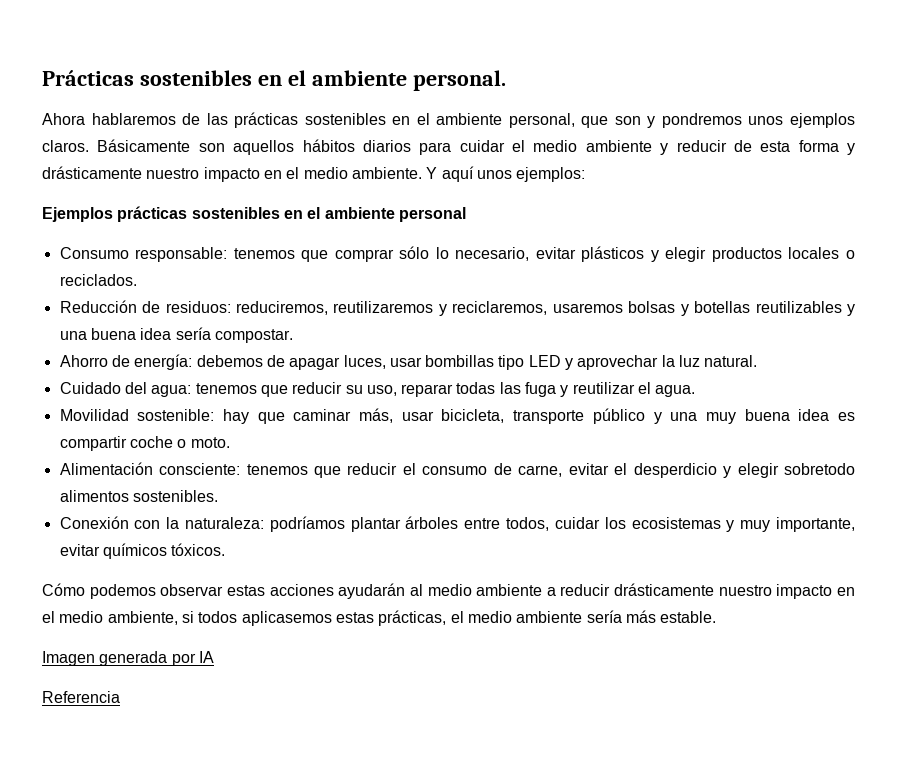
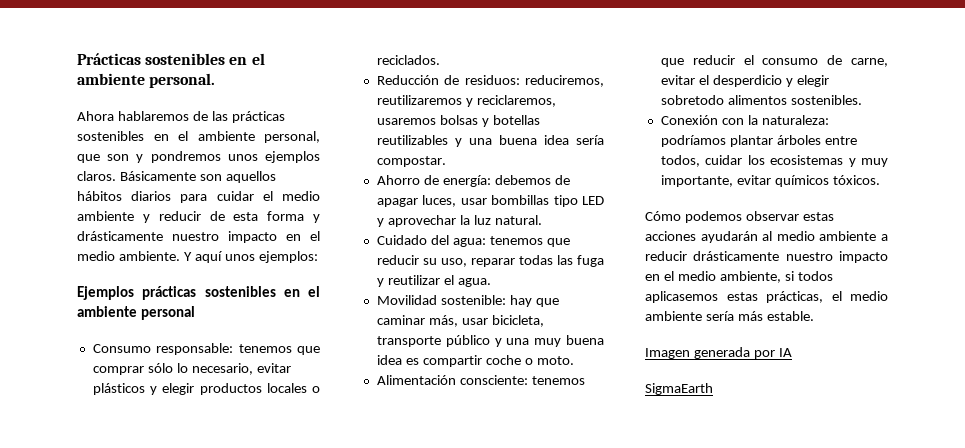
- Referencia
+ SigmaEarth

